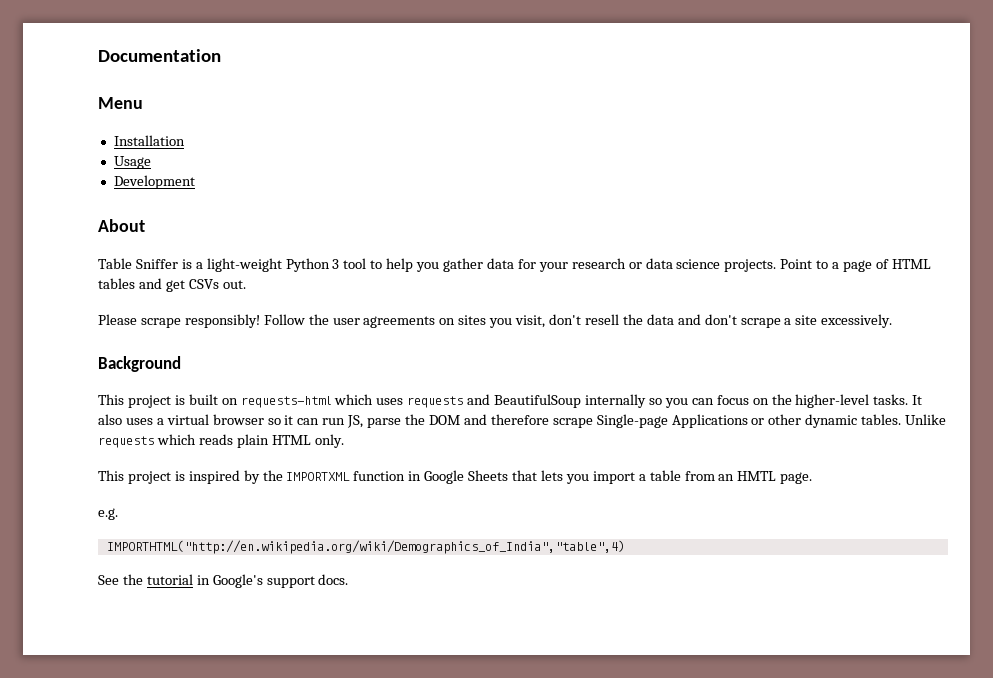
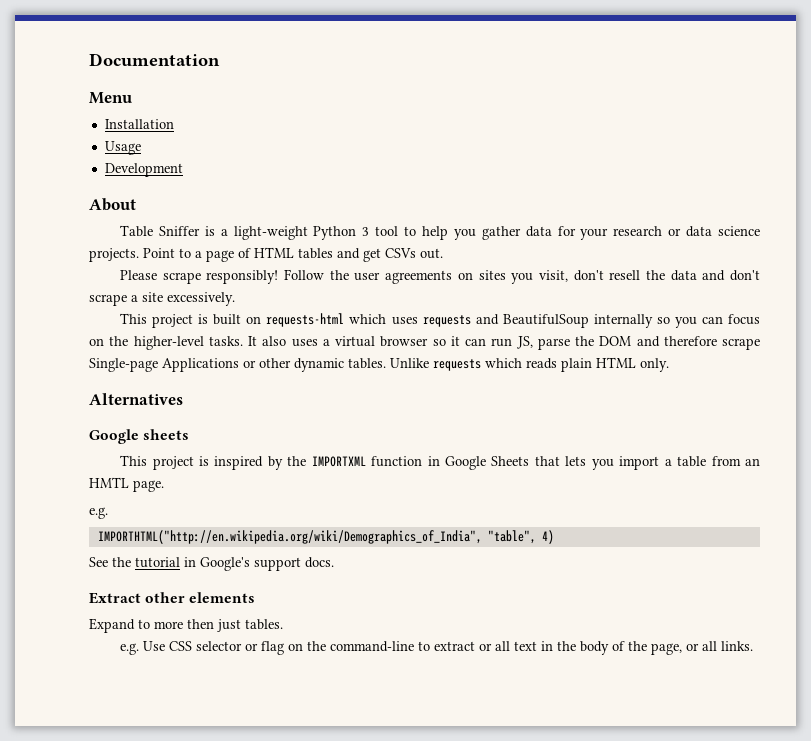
- Background
+ Alternatives
+ Google sheets
- IMPORTHTML("http://en.wikipedia.org/wiki/Demographics_of_India","table",4)
+ IMPORTHTML("http://en.wikipedia.org/wiki/Demographics_of_India", "table", 4)
+ Extract other elements
+ Expand to more then just tables.
+ e.g. Use CSS selector or flag on the command-line to extract or all text in the body of the page, or all links.

